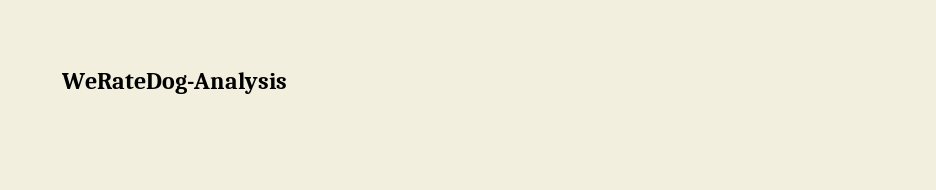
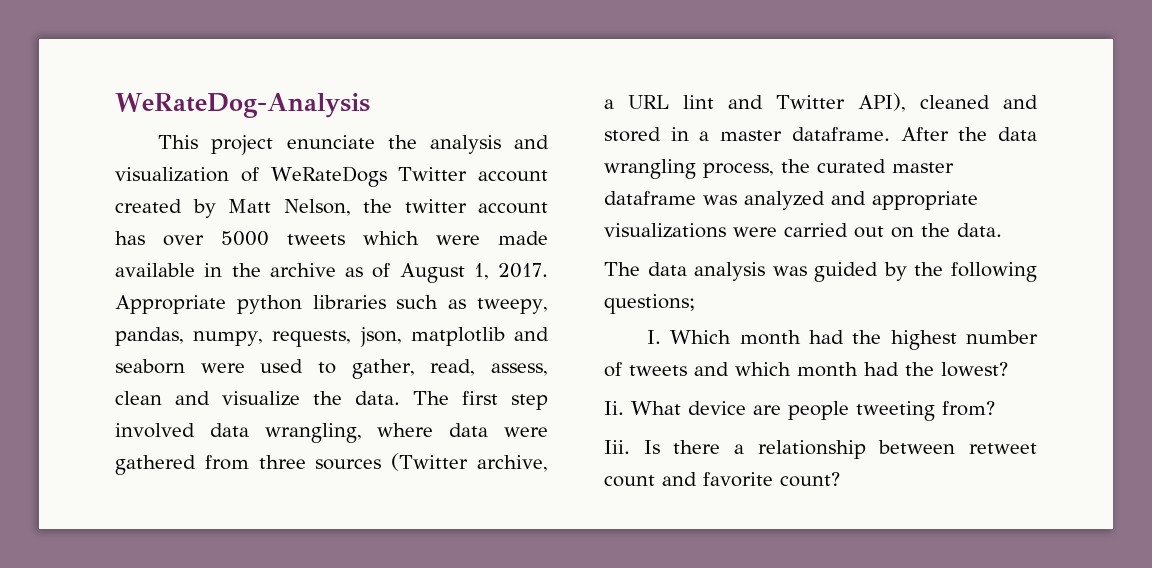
+ This project enunciate the analysis and visualization of WeRateDogs Twitter account created by Matt Nelson, the twitter account has over 5000 tweets which were made available in the archive as of August 1, 2017. Appropriate python libraries such as tweepy, pandas, numpy, requests, json, matplotlib and seaborn were used to gather, read, assess, clean and visualize the data. The first step involved data wrangling, where data were gathered from three sources (Twitter archive, a URL lint and Twitter API), cleaned and stored in a master dataframe. After the data wrangling process, the curated master dataframe was analyzed and appropriate visualizations were carried out on the data.
+ The data analysis was guided by the following questions;
+ I. Which month had the highest number of tweets and which month had the lowest?
+ Ii. What device are people tweeting from?
+ Iii. Is there a relationship between retweet count and favorite count?

